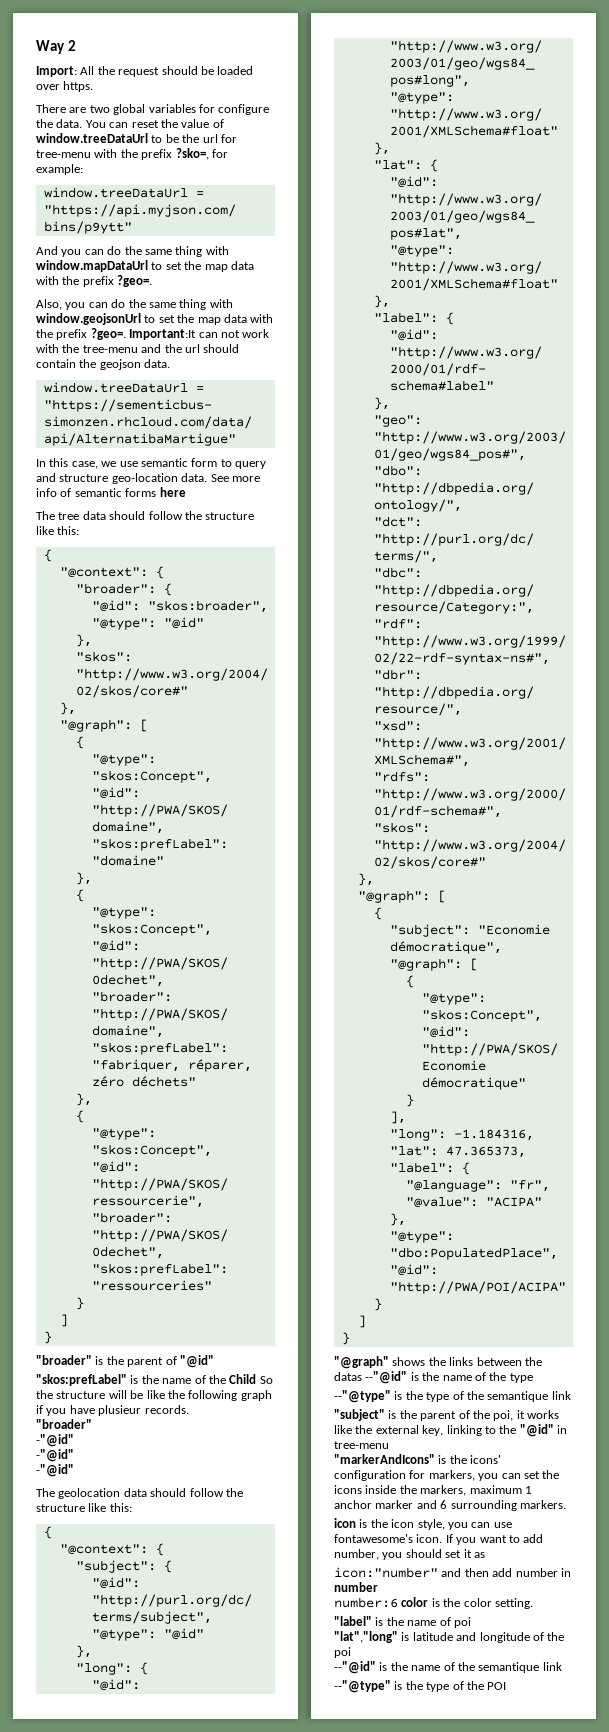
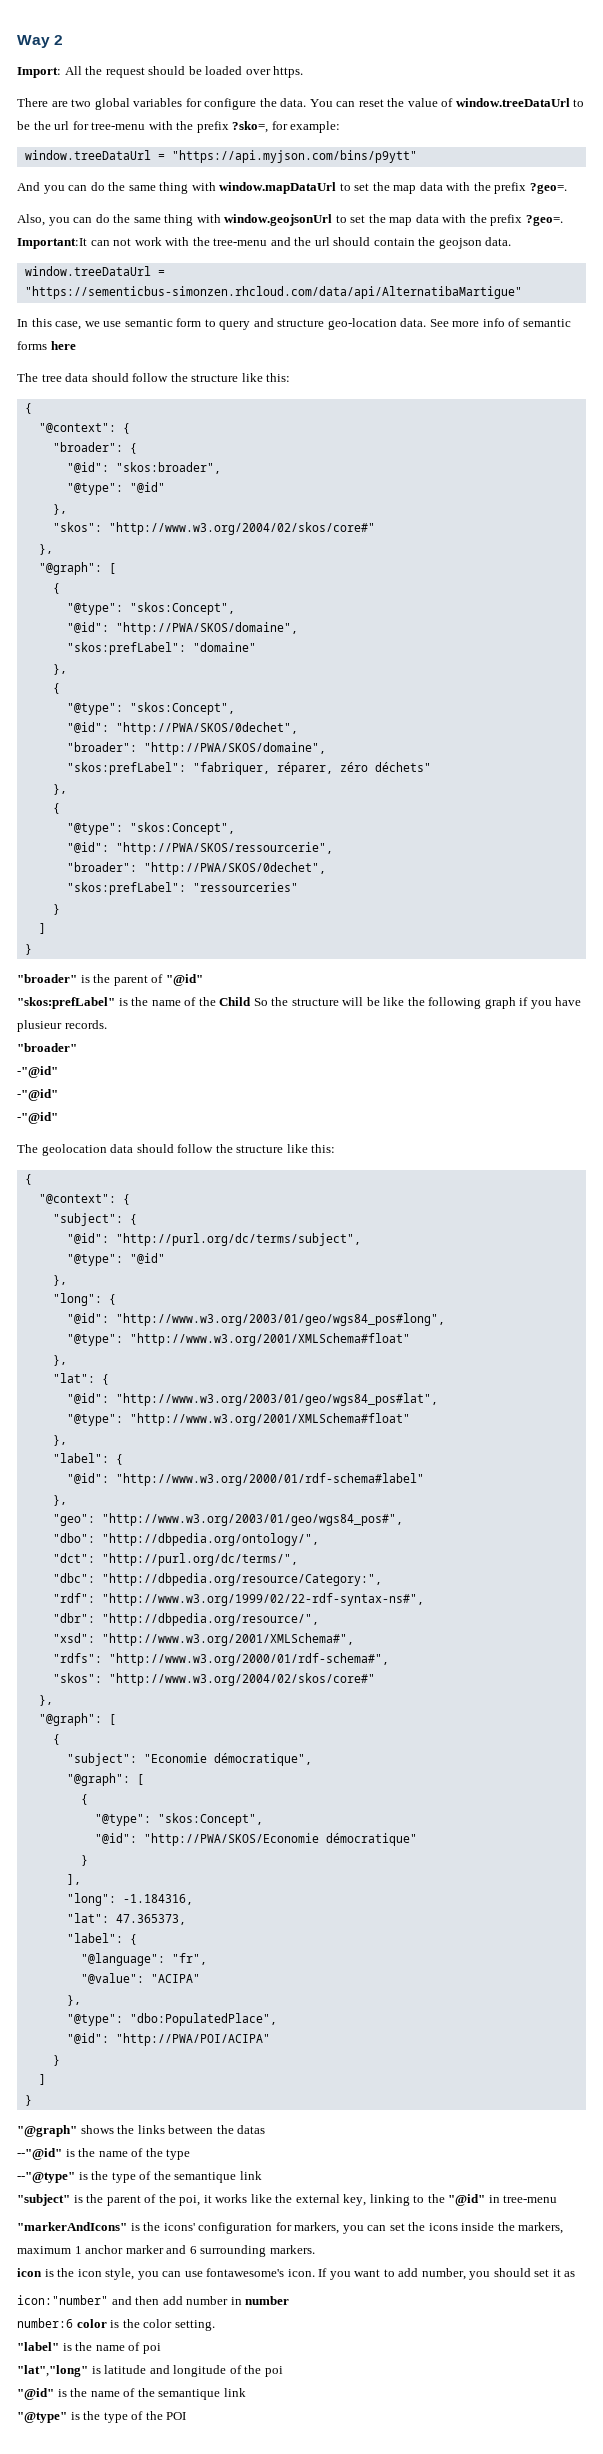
- "@graph" shows the links between the datas --"@id" is the name of the type
+ "@graph" shows the links between the datas
+ --"@id" is the name of the type
- --"@id" is the name of the semantique link
+ "@id" is the name of the semantique link
- --"@type" is the type of the POI
+ "@type" is the type of the POI

